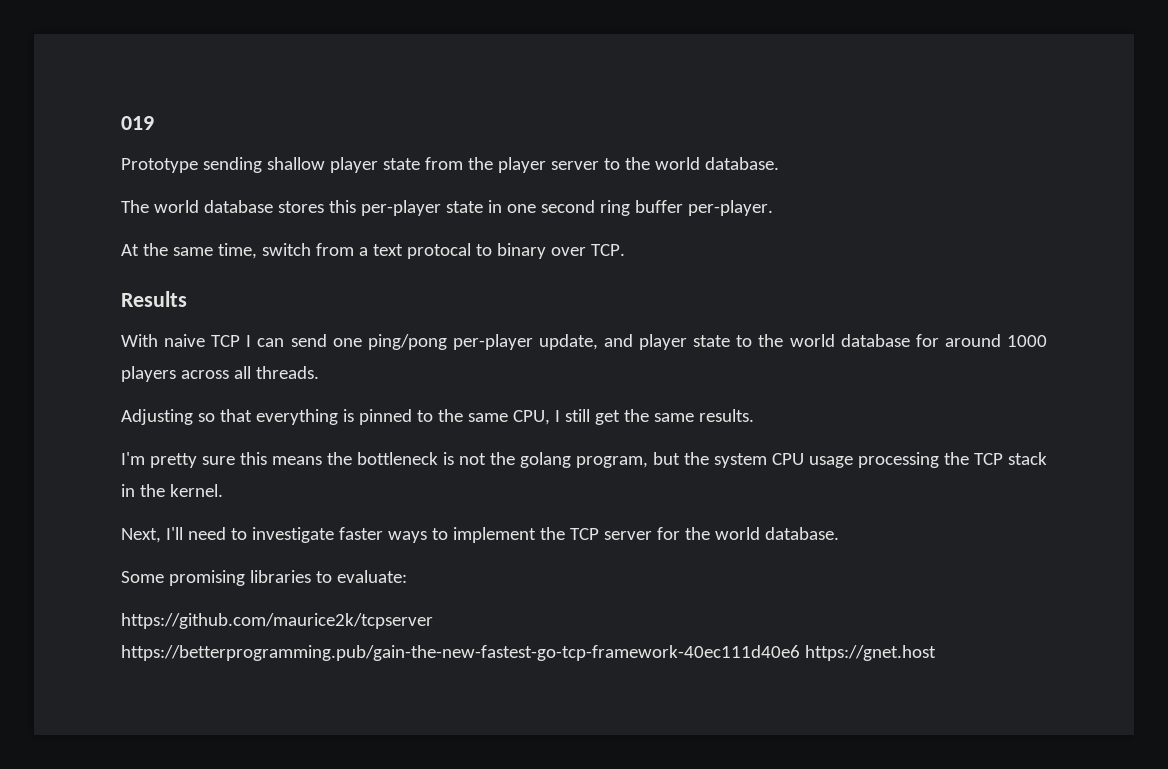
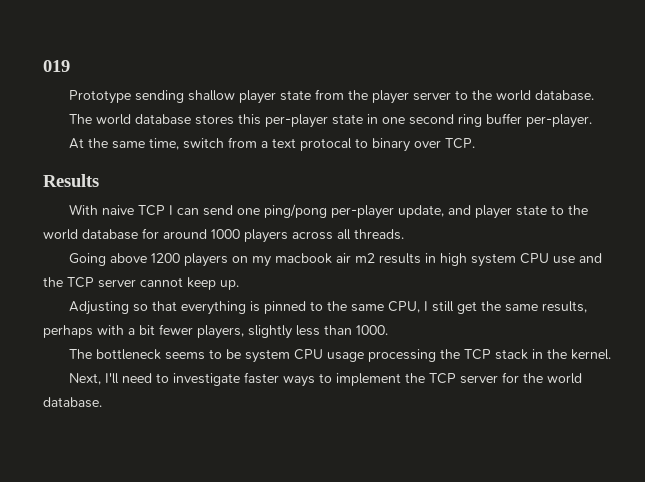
+ Going above 1200 players on my macbook air m2 results in high system CPU use and the TCP server cannot keep up.
- Adjusting so that everything is pinned to the same CPU, I still get the same results.
- I'm pretty sure this means the bottleneck is not the golang program, but the system CPU usage processing the TCP stack in the kernel.
+ Adjusting so that everything is pinned to the same CPU, I still get the same results, perhaps with a bit fewer players, slightly less than 1000.
+ The bottleneck seems to be system CPU usage processing the TCP stack in the kernel.
- Some promising libraries to evaluate:
- https://github.com/maurice2k/tcpserver https://betterprogramming.pub/gain-the-new-fastest-go-tcp-framework-40ec111d40e6 https://gnet.host

